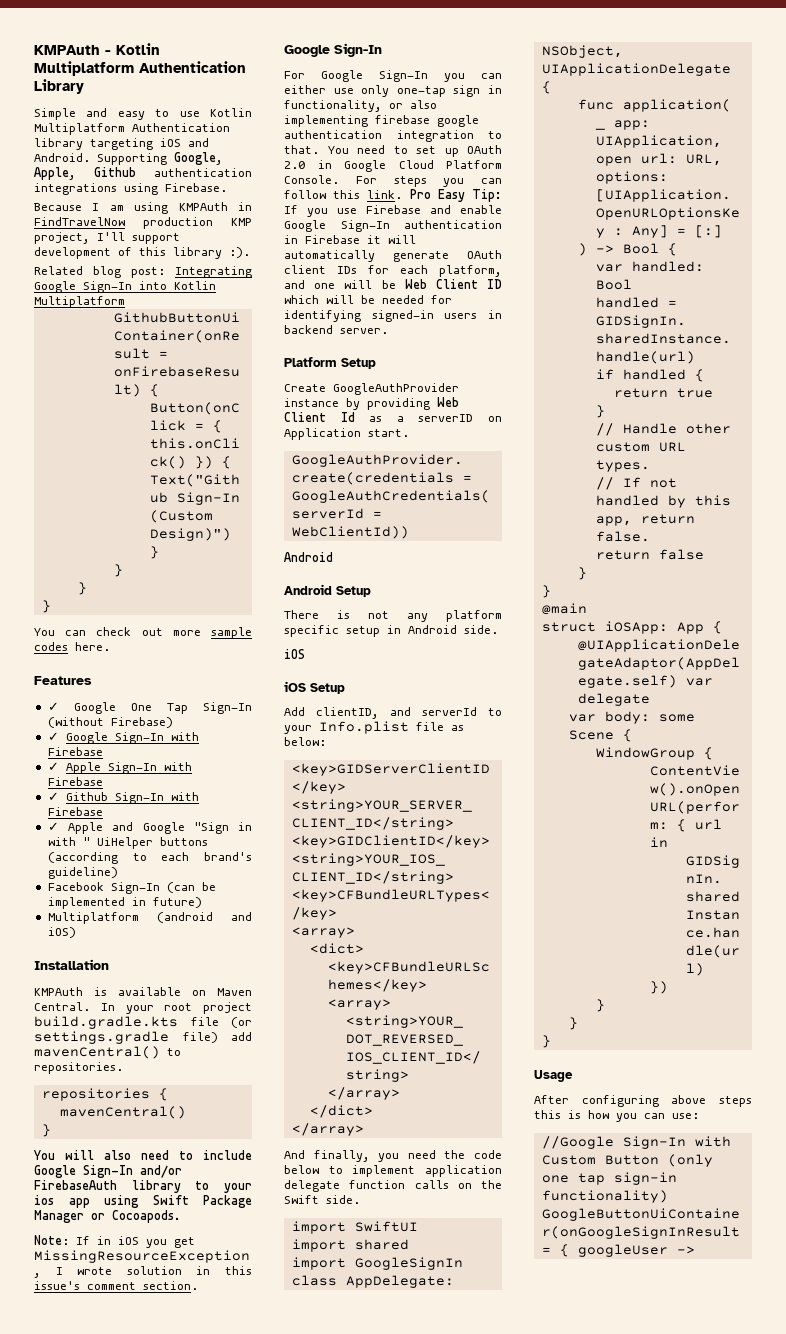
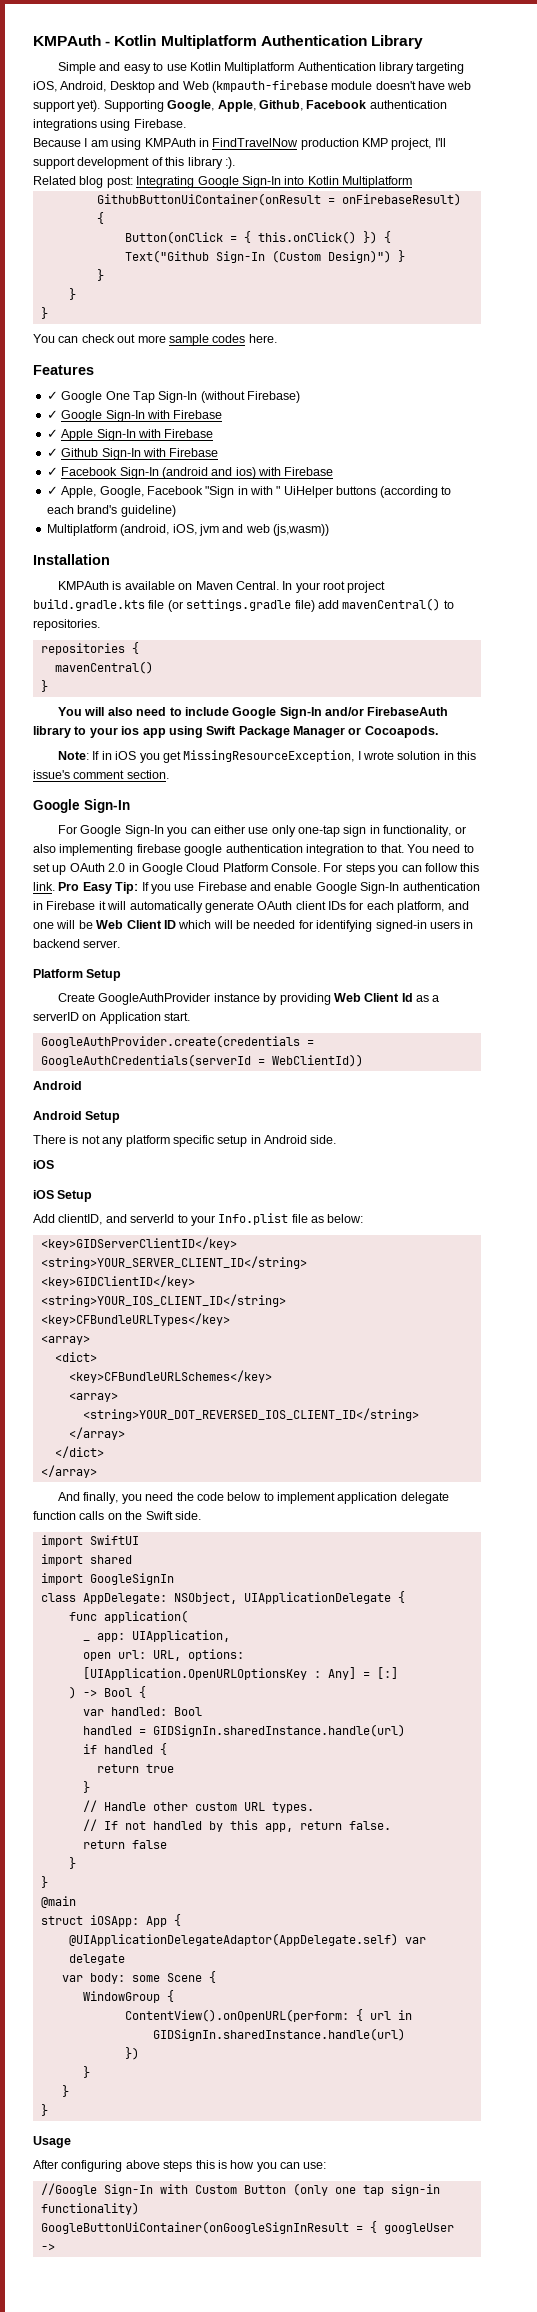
- Simple and easy to use Kotlin Multiplatform Authentication library targeting iOS and Android.
+ Simple and easy to use Kotlin Multiplatform Authentication library targeting iOS, Android, Desktop and Web (kmpauth-firebase module doesn't have web support yet).
- Supporting Google, Apple, Github authentication integrations using Firebase.
+ Supporting Google, Apple, Github, Facebook authentication integrations using Firebase.
- ✓ Apple and Google "Sign in with " UiHelper buttons (according to each brand's guideline)
+ ✓ Facebook Sign-In (android and ios) with Firebase
+ ✓ Apple, Google, Facebook "Sign in with " UiHelper buttons (according to each brand's guideline)
- Facebook Sign-In (can be implemented in future)
- Multiplatform (android and iOS)
+ Multiplatform (android, iOS, jvm and web (js,wasm))

